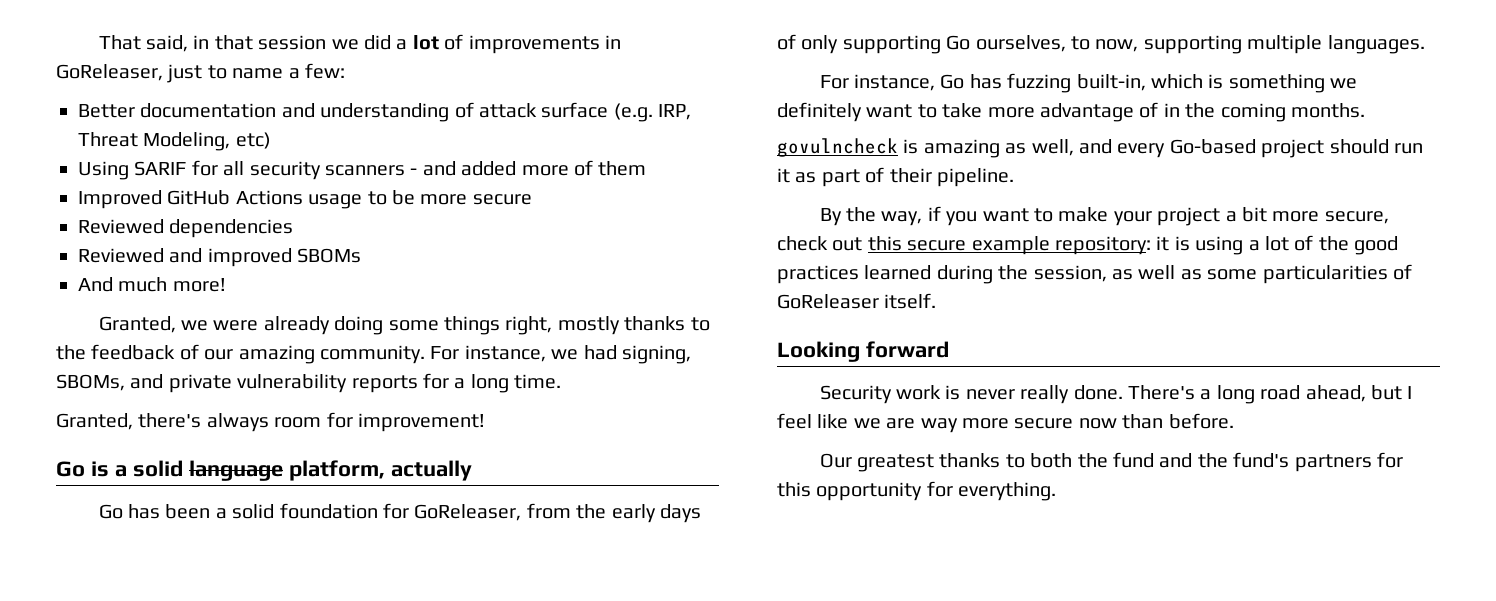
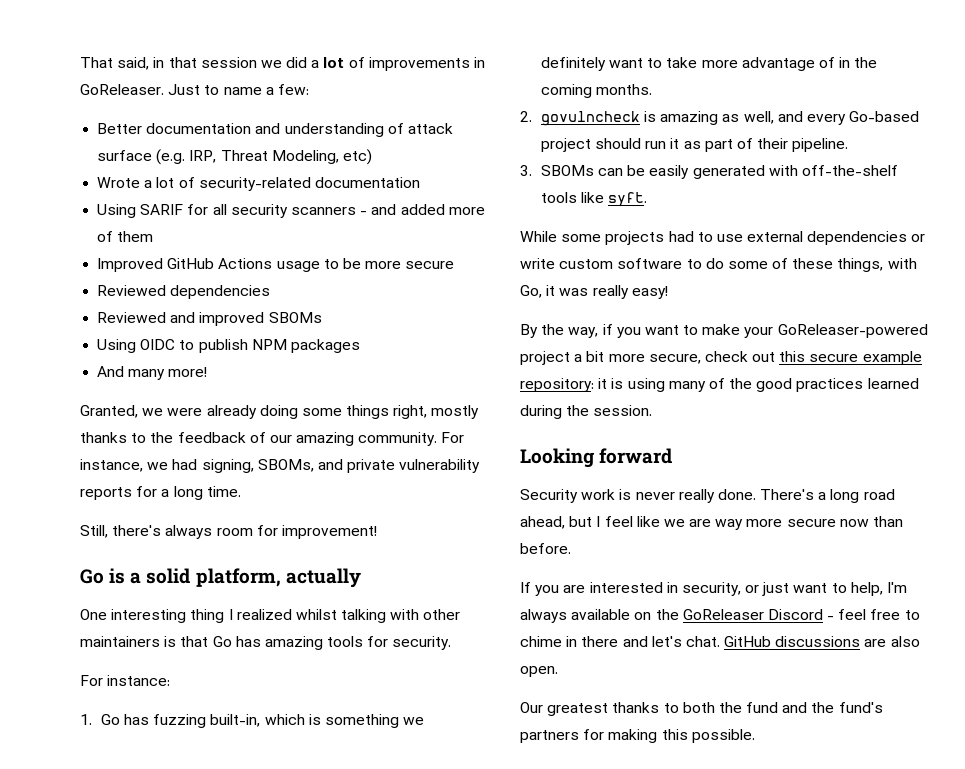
- That said, in that session we did a lot of improvements in GoReleaser, just to name a few:
+ That said, in that session we did a lot of improvements in GoReleaser. Just to name a few:
+ Wrote a lot of security-related documentation
+ Using OIDC to publish NPM packages
- And much more!
+ And many more!
- Granted, there's always room for improvement!
+ Still, there's always room for improvement!
- Go is a solid language platform, actually
+ Go is a solid platform, actually
- Go has been a solid foundation for GoReleaser, from the early days of only supporting Go ourselves, to now, supporting multiple languages.
- For instance, Go has fuzzing built-in, which is something we definitely want to take more advantage of in the coming months.
+ One interesting thing I realized whilst talking with other maintainers is that Go has amazing tools for security.
+ For instance:
+ 1. Go has fuzzing built-in, which is something we definitely want to take more advantage of in the coming months.
- govulncheck is amazing as well, and every Go-based project should run it as part of their pipeline.
+ 2. govulncheck is amazing as well, and every Go-based project should run it as part of their pipeline.
+ 3. SBOMs can be easily generated with off-the-shelf tools like syft.
+ While some projects had to use external dependencies or write custom software to do some of these things, with Go, it was really easy!
- By the way, if you want to make your project a bit more secure, check out this secure example repository: it is using a lot of the good practices learned during the session, as well as some particularities of GoReleaser itself.
+ By the way, if you want to make your GoReleaser-powered project a bit more secure, check out this secure example repository: it is using many of the good practices learned during the session.
+ If you are interested in security, or just want to help, I'm always available on the GoReleaser Discord - feel free to chime in there and let's chat. GitHub discussions are also open.
- Our greatest thanks to both the fund and the fund's partners for this opportunity for everything.
+ Our greatest thanks to both the fund and the fund's partners for making this possible.

